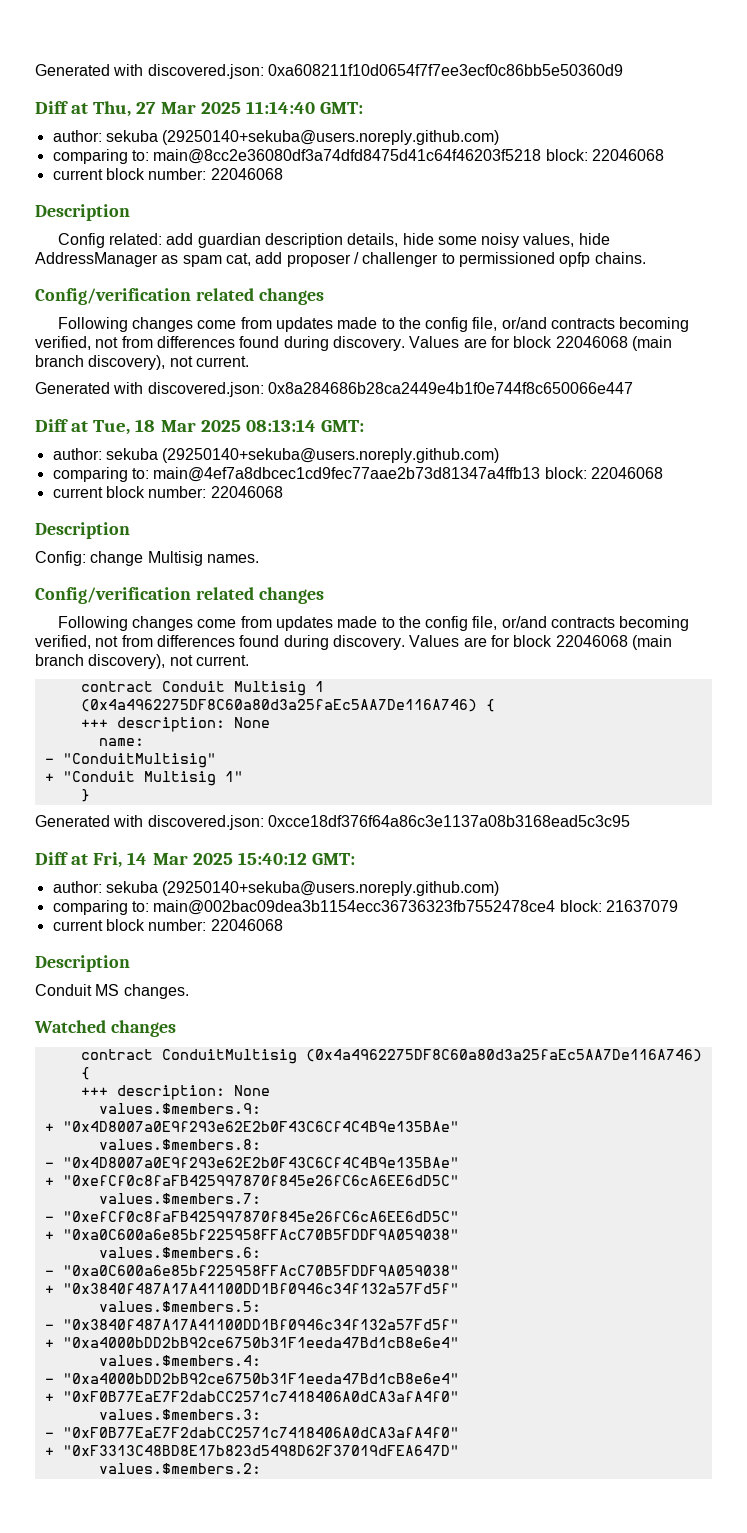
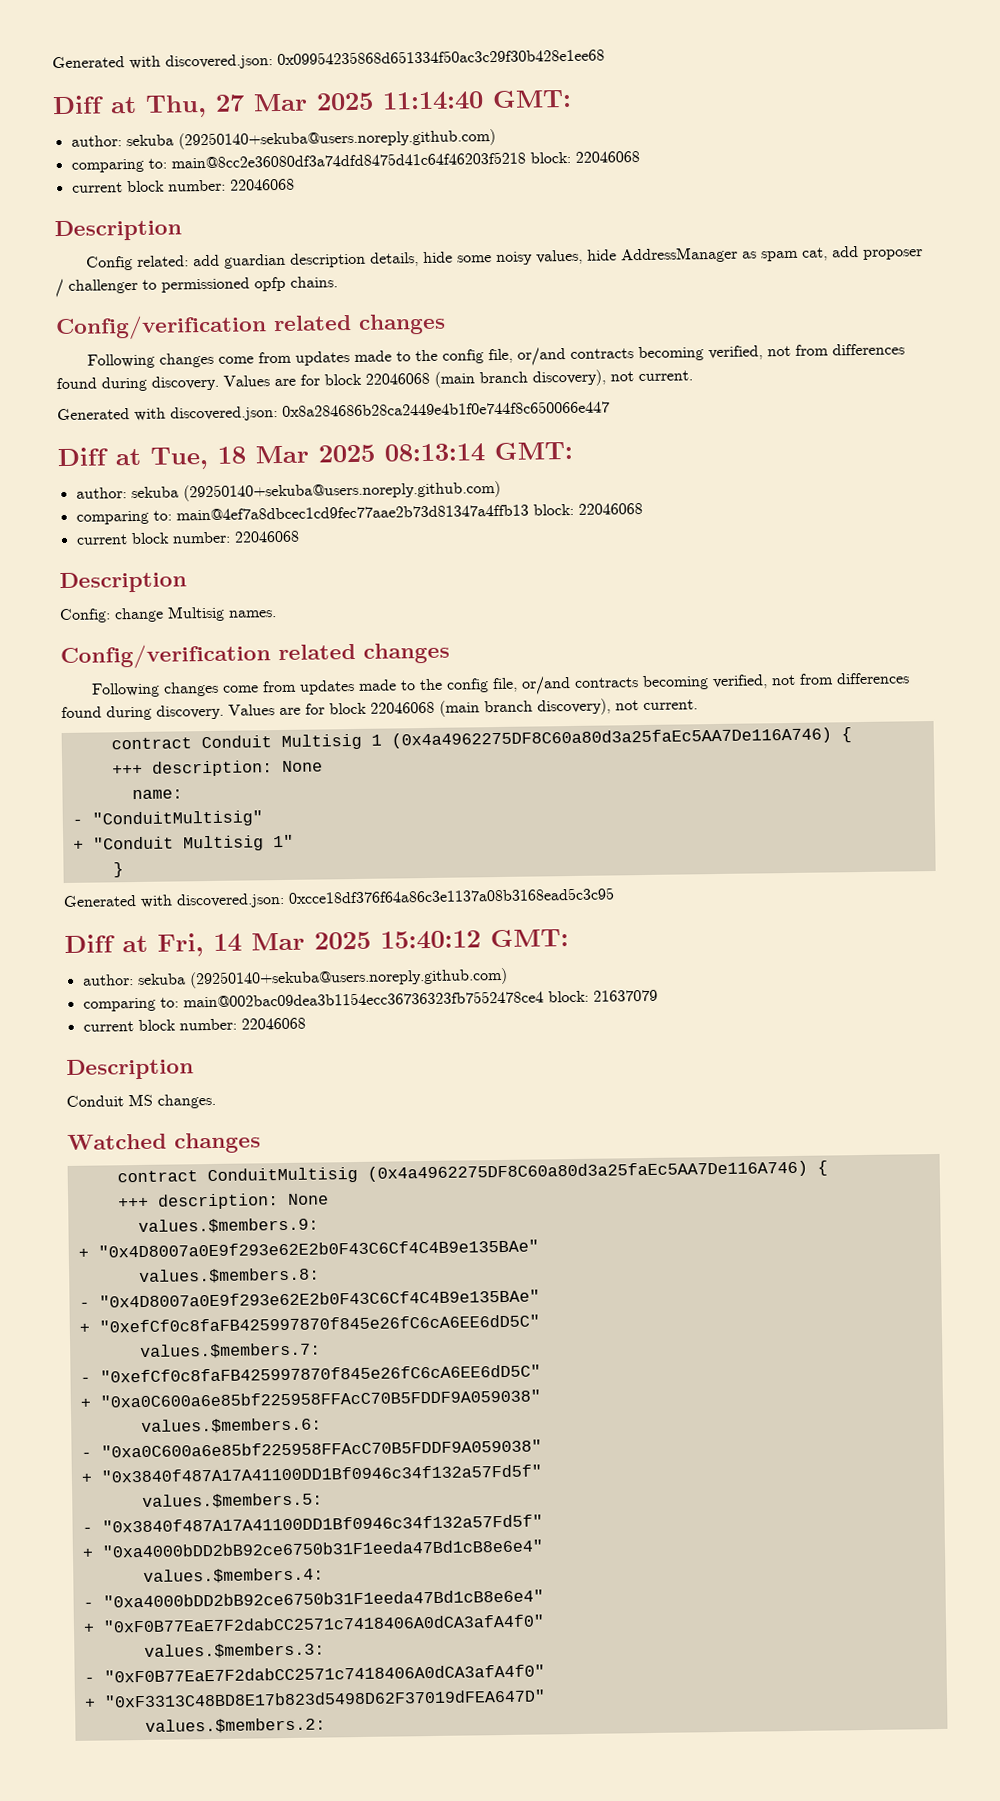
- Generated with discovered.json: 0xa608211f10d0654f7f7ee3ecf0c86bb5e50360d9
+ Generated with discovered.json: 0x09954235868d651334f50ac3c29f30b428e1ee68

